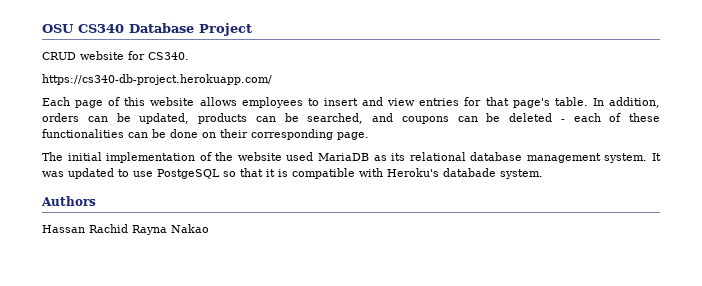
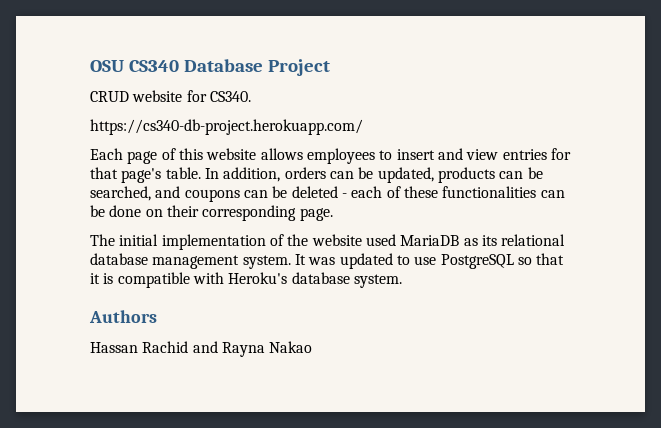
- It was updated to use PostgeSQL so that it is compatible with Heroku's databade system.
+ It was updated to use PostgreSQL so that it is compatible with Heroku's database system.
- Hassan Rachid Rayna Nakao
+ Hassan Rachid and Rayna Nakao

